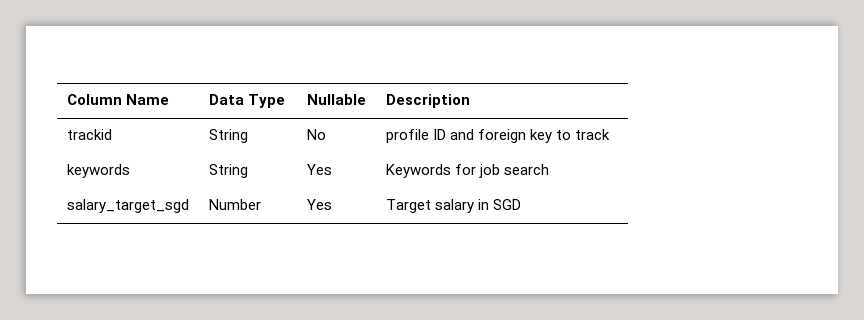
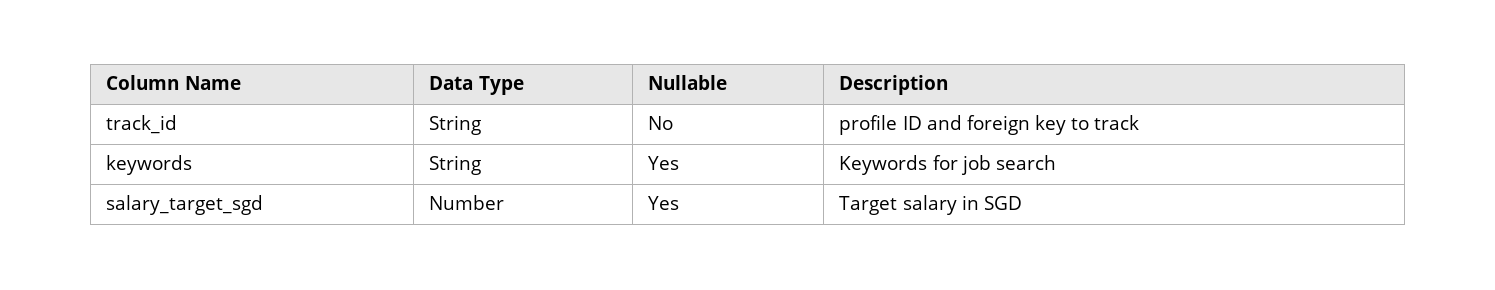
- trackid | String | No | profile ID and foreign key to track
+ track_id | String | No | profile ID and foreign key to track

